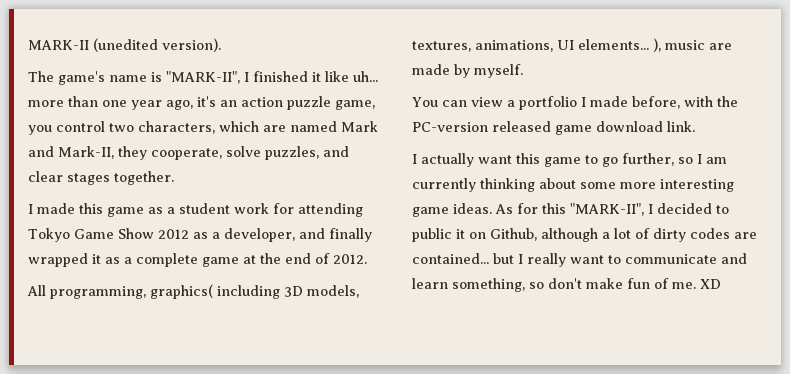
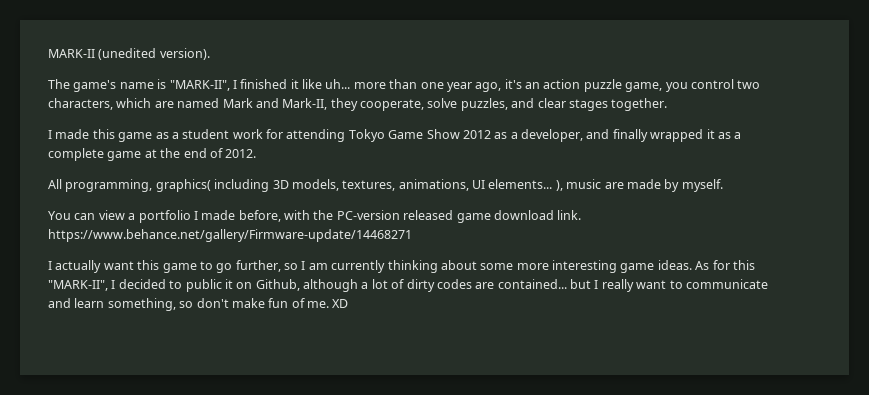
- You can view a portfolio I made before, with the PC-version released game download link.
+ You can view a portfolio I made before, with the PC-version released game download link. https://www.behance.net/gallery/Firmware-update/14468271

